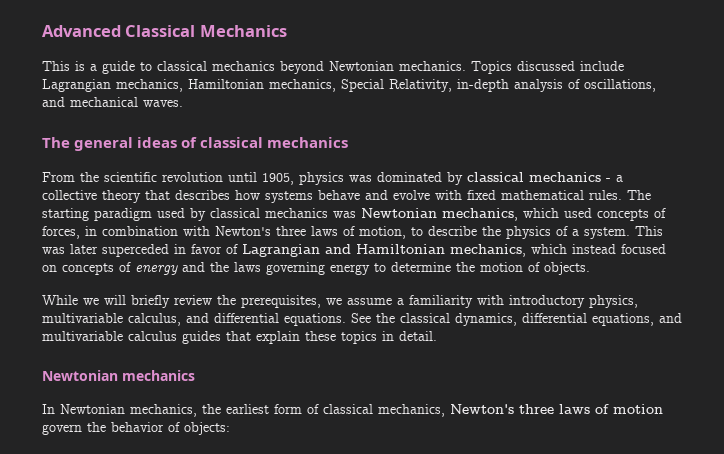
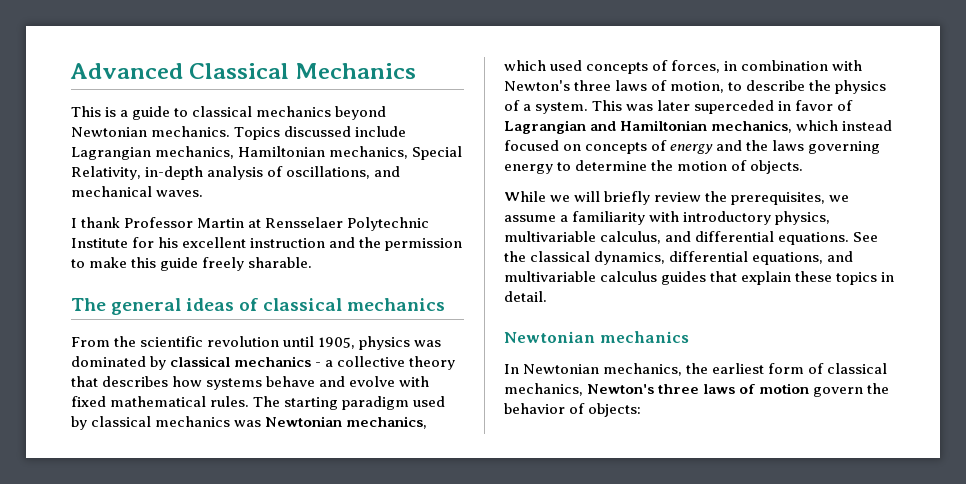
+ I thank Professor Martin at Rensselaer Polytechnic Institute for his excellent instruction and the permission to make this guide freely sharable.

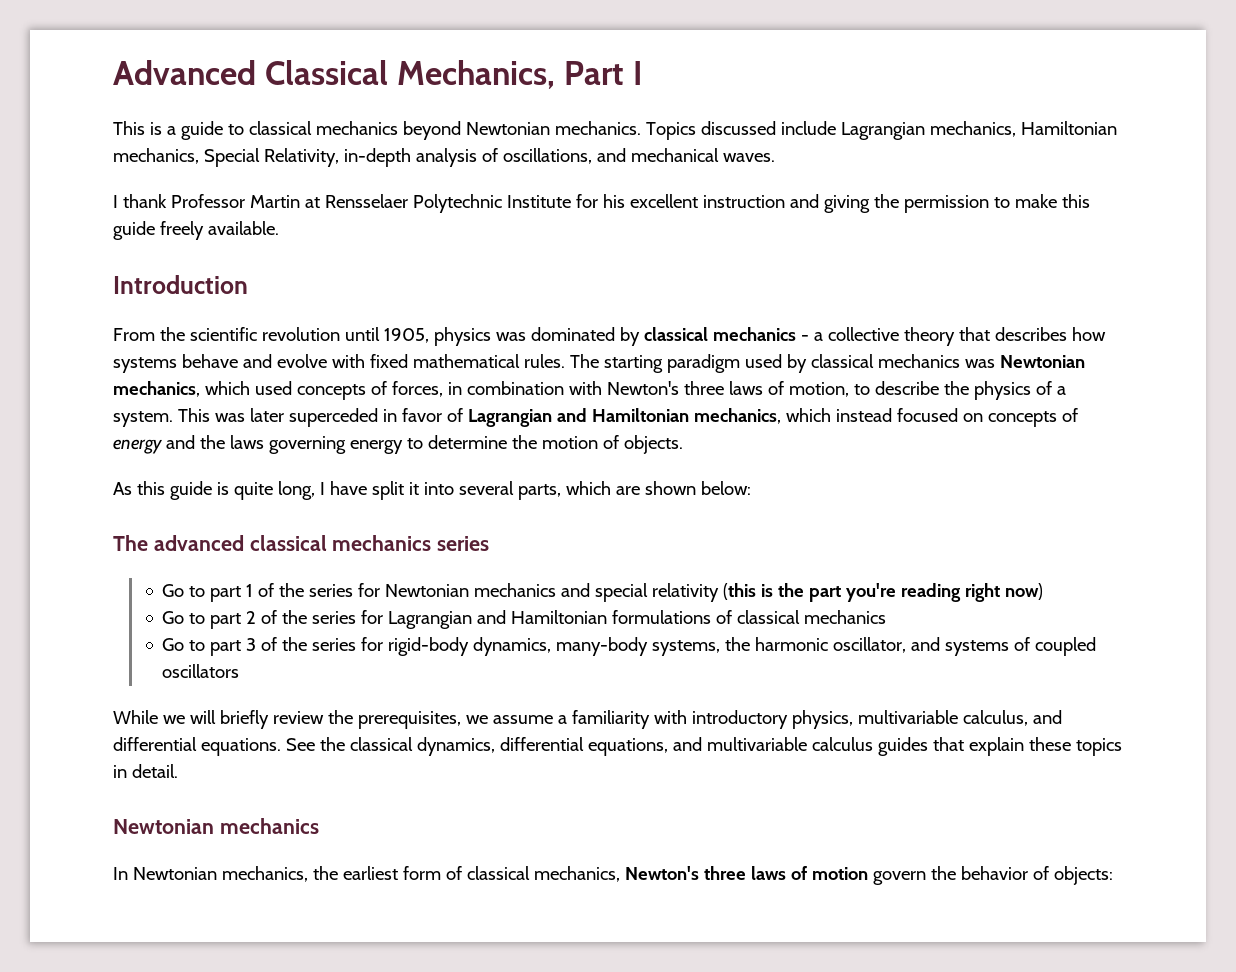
- Advanced Classical Mechanics
+ Advanced Classical Mechanics, Part I
- I thank Professor Martin at Rensselaer Polytechnic Institute for his excellent instruction and the permission to make this guide freely sharable.
- The general ideas of classical mechanics
+ I thank Professor Martin at Rensselaer Polytechnic Institute for his excellent instruction and giving the permission to make this guide freely available.
+ Introduction
+ As this guide is quite long, I have split it into several parts, which are shown below:
+ The advanced classical mechanics series
+ Go to part 1 of the series for Newtonian mechanics and special relativity (this is the part you're reading right now)
+ Go to part 2 of the series for Lagrangian and Hamiltonian formulations of classical mechanics
+ Go to part 3 of the series for rigid-body dynamics, many-body systems, the harmonic oscillator, and systems of coupled oscillators

